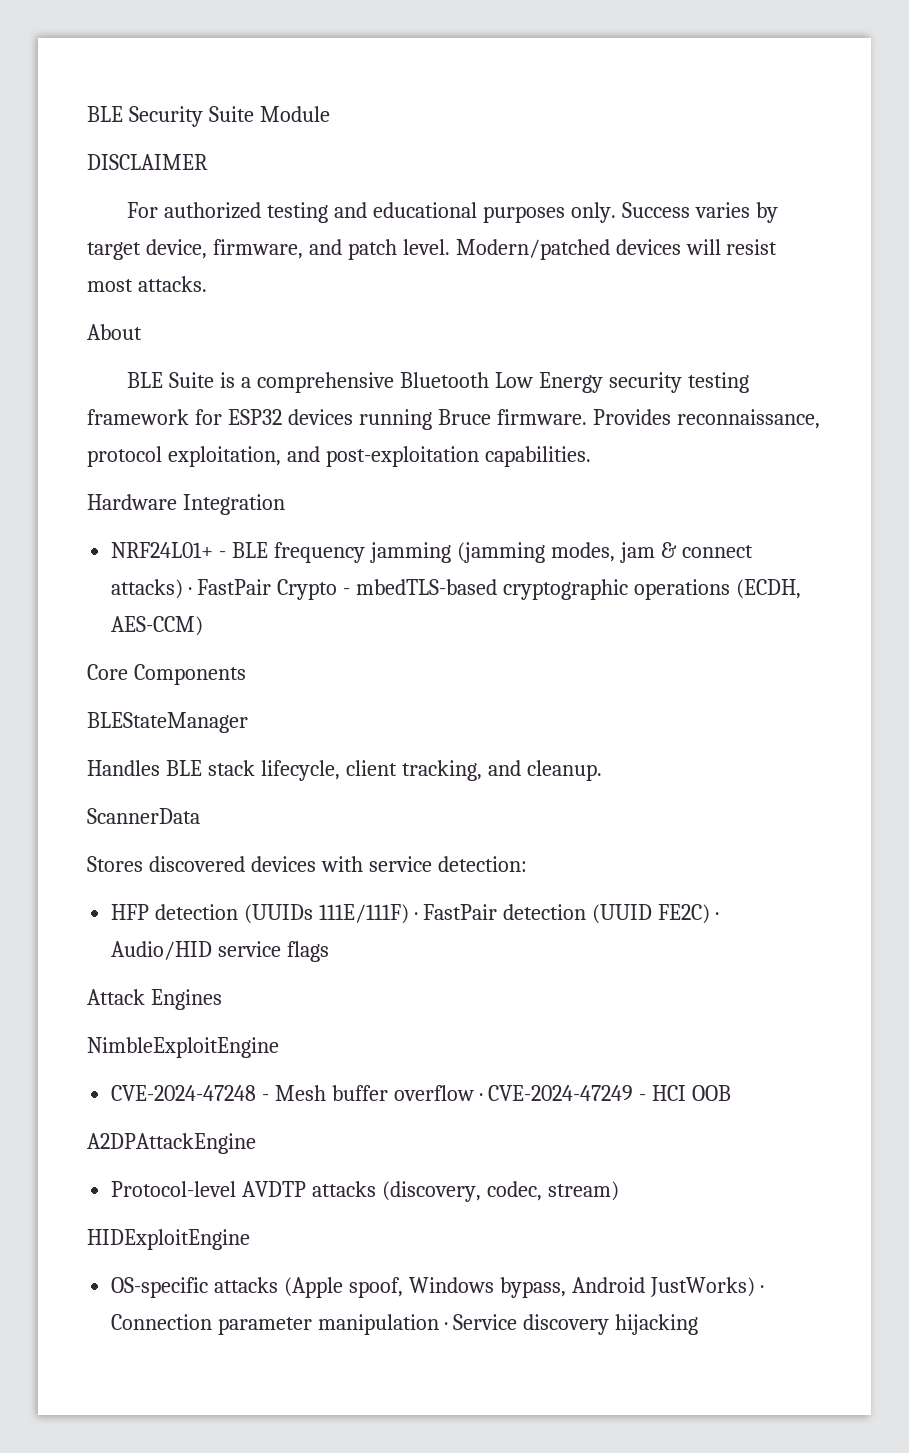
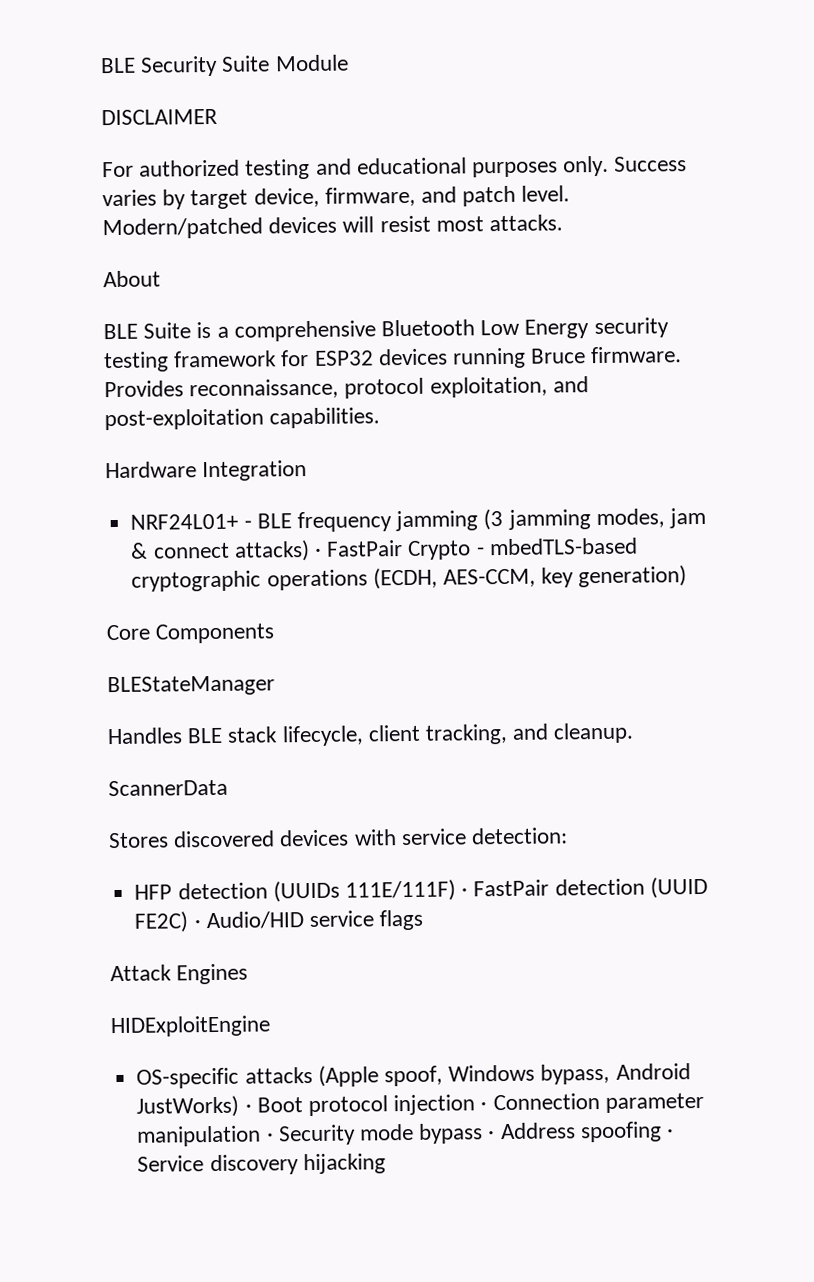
- NRF24L01+ - BLE frequency jamming (jamming modes, jam & connect attacks) · FastPair Crypto - mbedTLS-based cryptographic operations (ECDH, AES-CCM)
+ NRF24L01+ - BLE frequency jamming (3 jamming modes, jam & connect attacks) · FastPair Crypto - mbedTLS-based cryptographic operations (ECDH, AES-CCM, key generation)
- NimbleExploitEngine
- CVE-2024-47248 - Mesh buffer overflow · CVE-2024-47249 - HCI OOB
- A2DPAttackEngine
- Protocol-level AVDTP attacks (discovery, codec, stream)
- OS-specific attacks (Apple spoof, Windows bypass, Android JustWorks) · Connection parameter manipulation · Service discovery hijacking
+ OS-specific attacks (Apple spoof, Windows bypass, Android JustWorks) · Boot protocol injection · Connection parameter manipulation · Security mode bypass · Address spoofing · Service discovery hijacking

